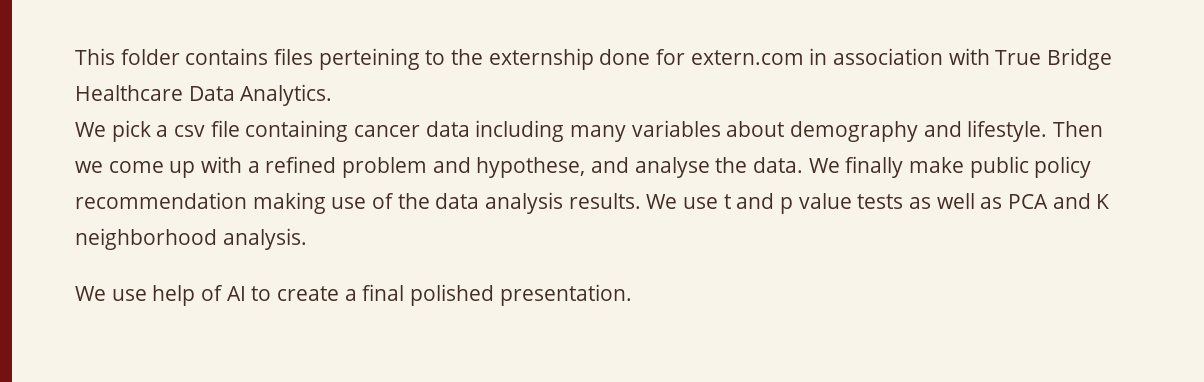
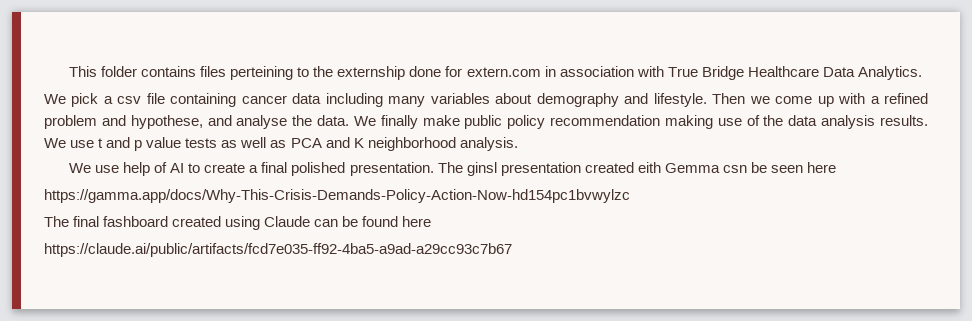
+ The ginsl presentation created eith Gemma csn be seen here
+ https://gamma.app/docs/Why-This-Crisis-Demands-Policy-Action-Now-hd154pc1bvwylzc
+ The final fashboard created using Claude can be found here
+ https://claude.ai/public/artifacts/fcd7e035-ff92-4ba5-a9ad-a29cc93c7b67

